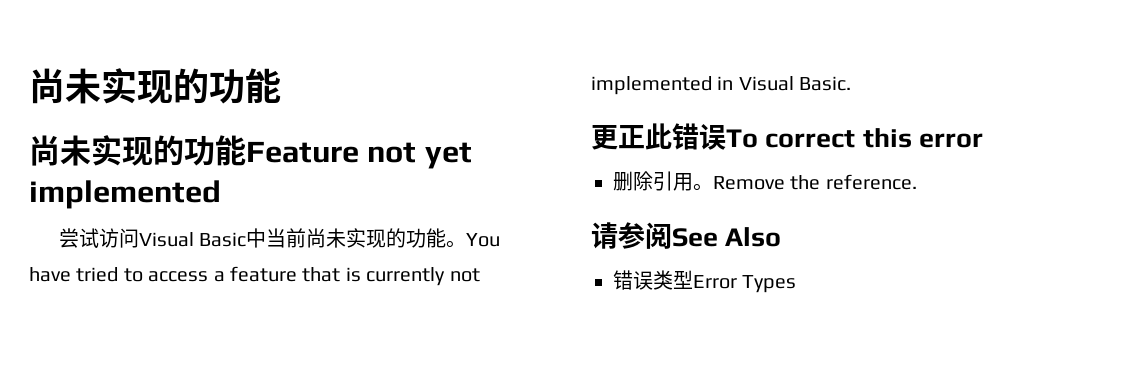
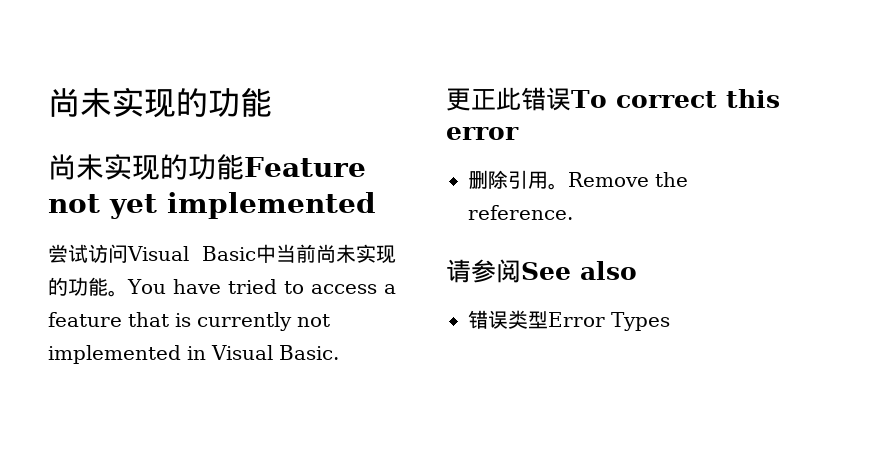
- 请参阅See Also
+ 请参阅See also

